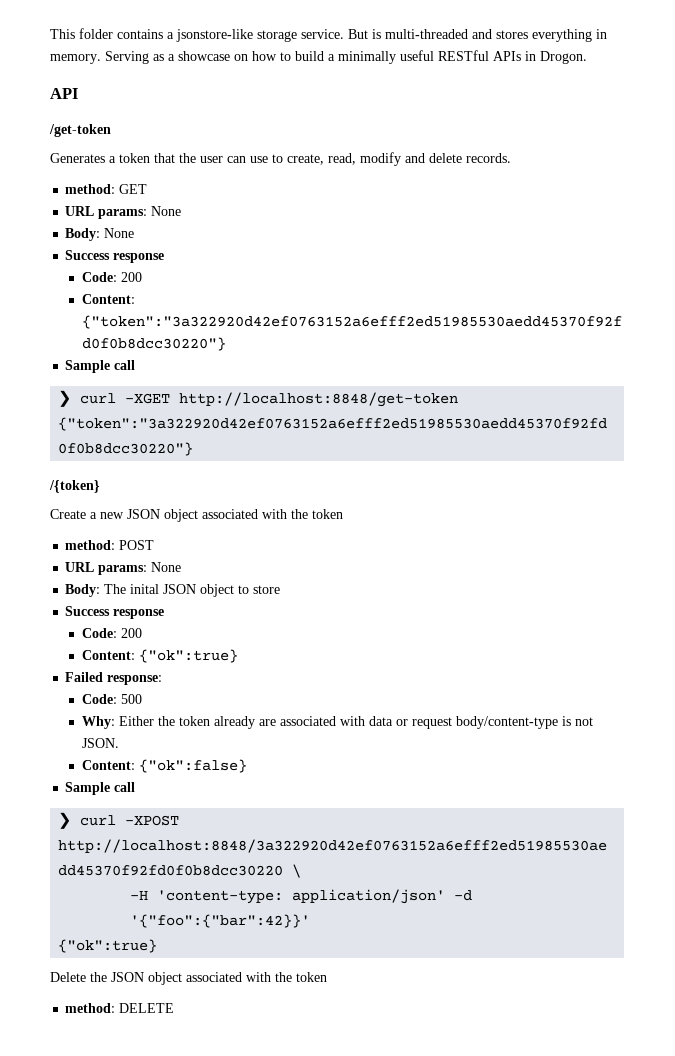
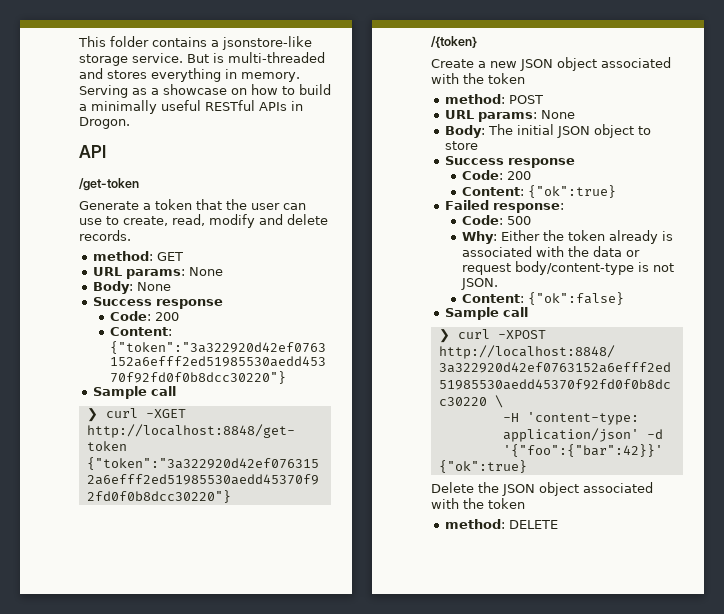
- Generates a token that the user can use to create, read, modify and delete records.
+ Generate a token that the user can use to create, read, modify and delete records.
- Body: The inital JSON object to store
+ Body: The initial JSON object to store
- Why: Either the token already are associated with data or request body/content-type is not JSON.
+ Why: Either the token already is associated with the data or request body/content-type is not JSON.

